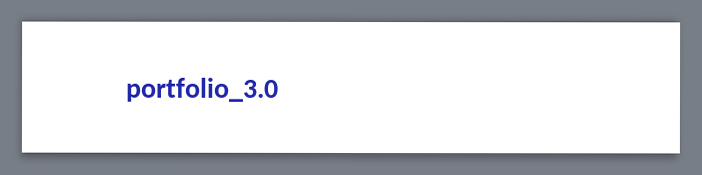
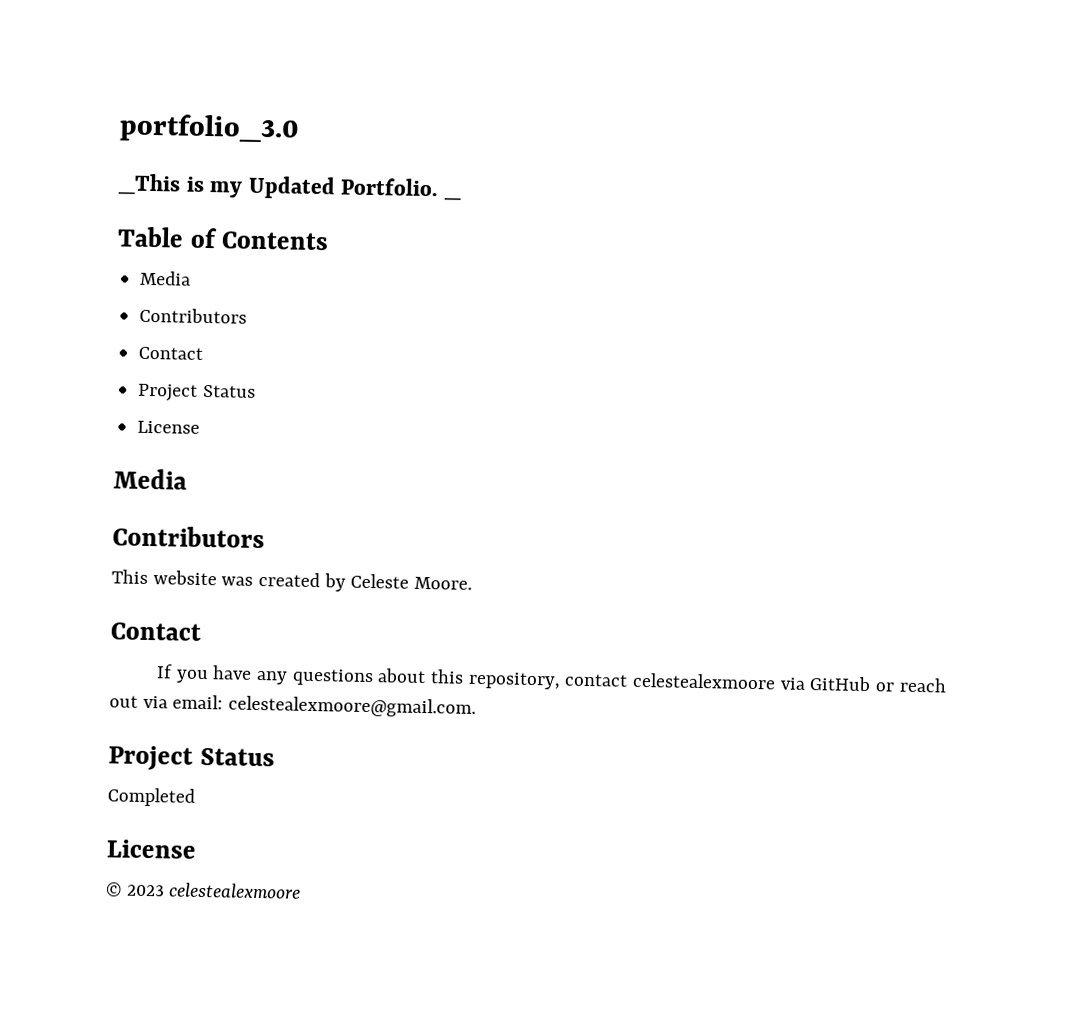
+ _This is my Updated Portfolio. _
+ Table of Contents
+ Media
+ Contributors
+ Contact
+ Project Status
+ License
+ Media
+ Contributors
+ This website was created by Celeste Moore.
+ Contact
+ If you have any questions about this repository, contact celestealexmoore via GitHub or reach out via email: celestealexmoore@gmail.com.
+ Project Status
+ Completed
+ License
+ © 2023 celestealexmoore

